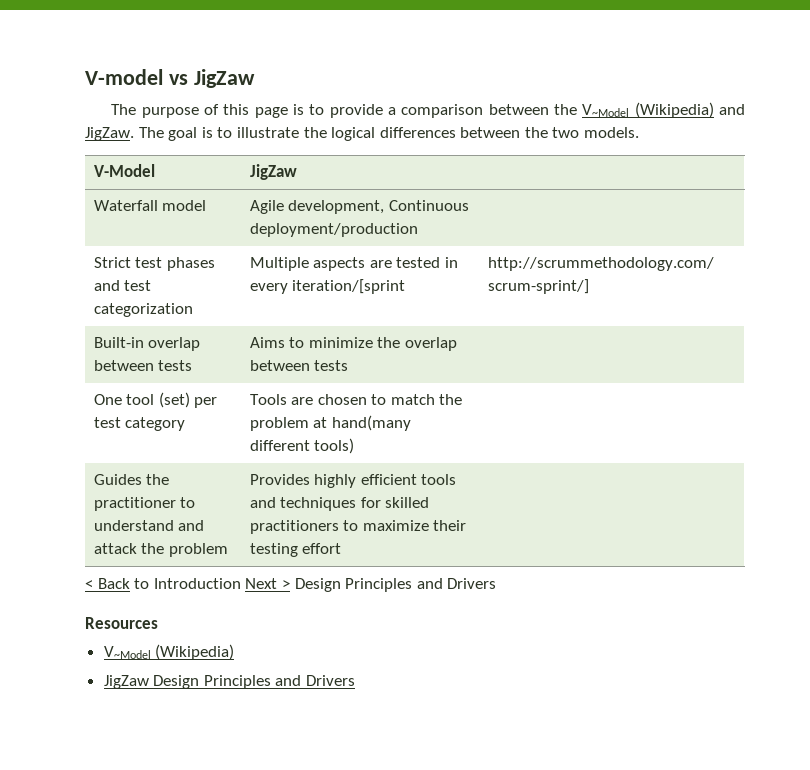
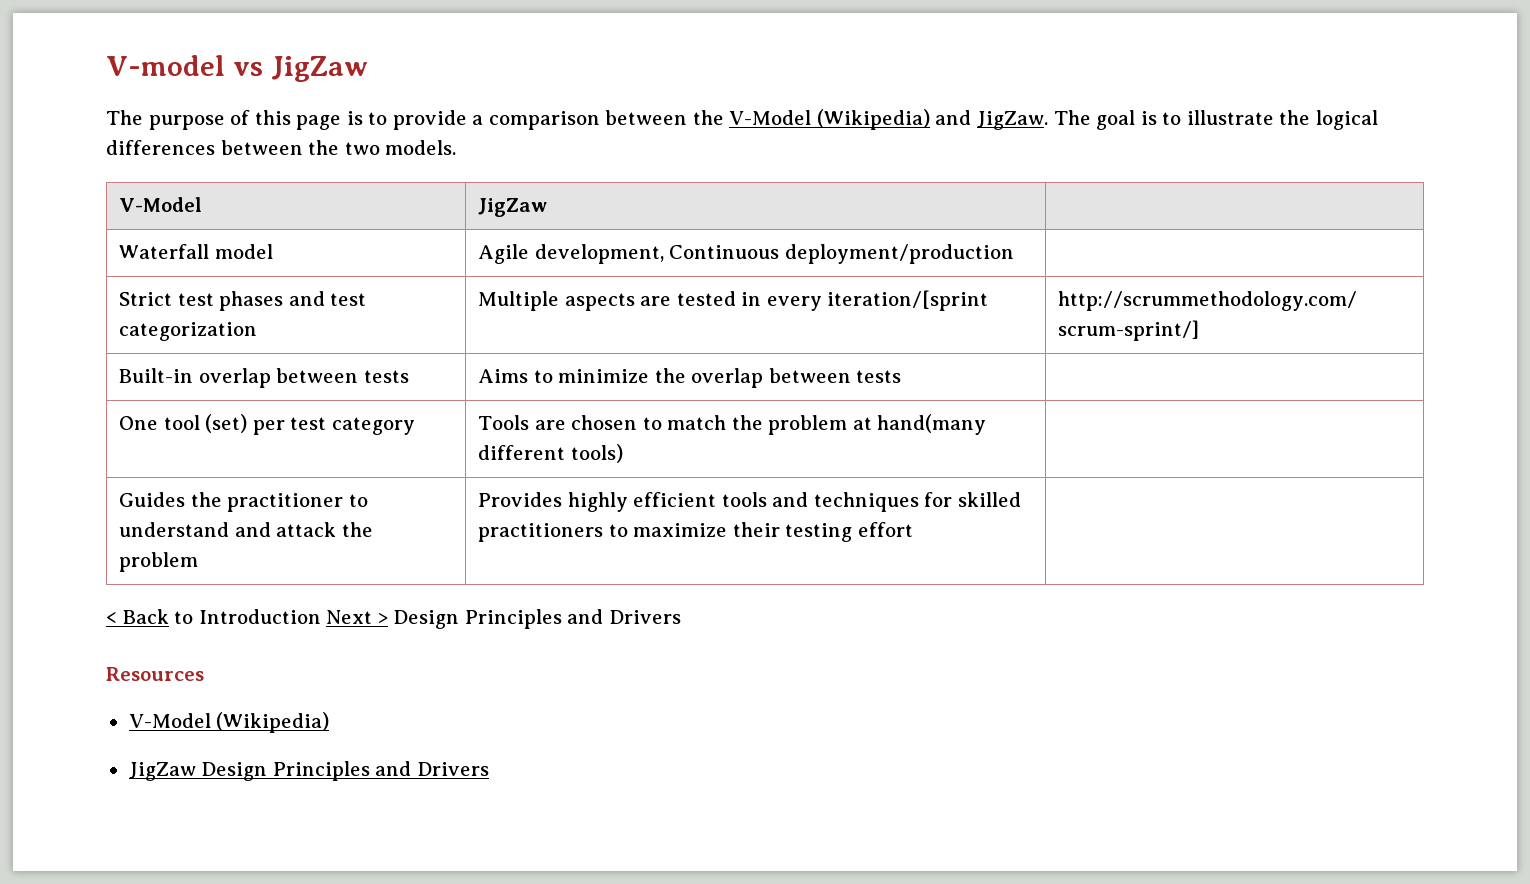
- The purpose of this page is to provide a comparison between the V~Model (Wikipedia) and JigZaw.
+ The purpose of this page is to provide a comparison between the V-Model (Wikipedia) and JigZaw.
  Resources
- V~Model (Wikipedia)
+ V-Model (Wikipedia)

